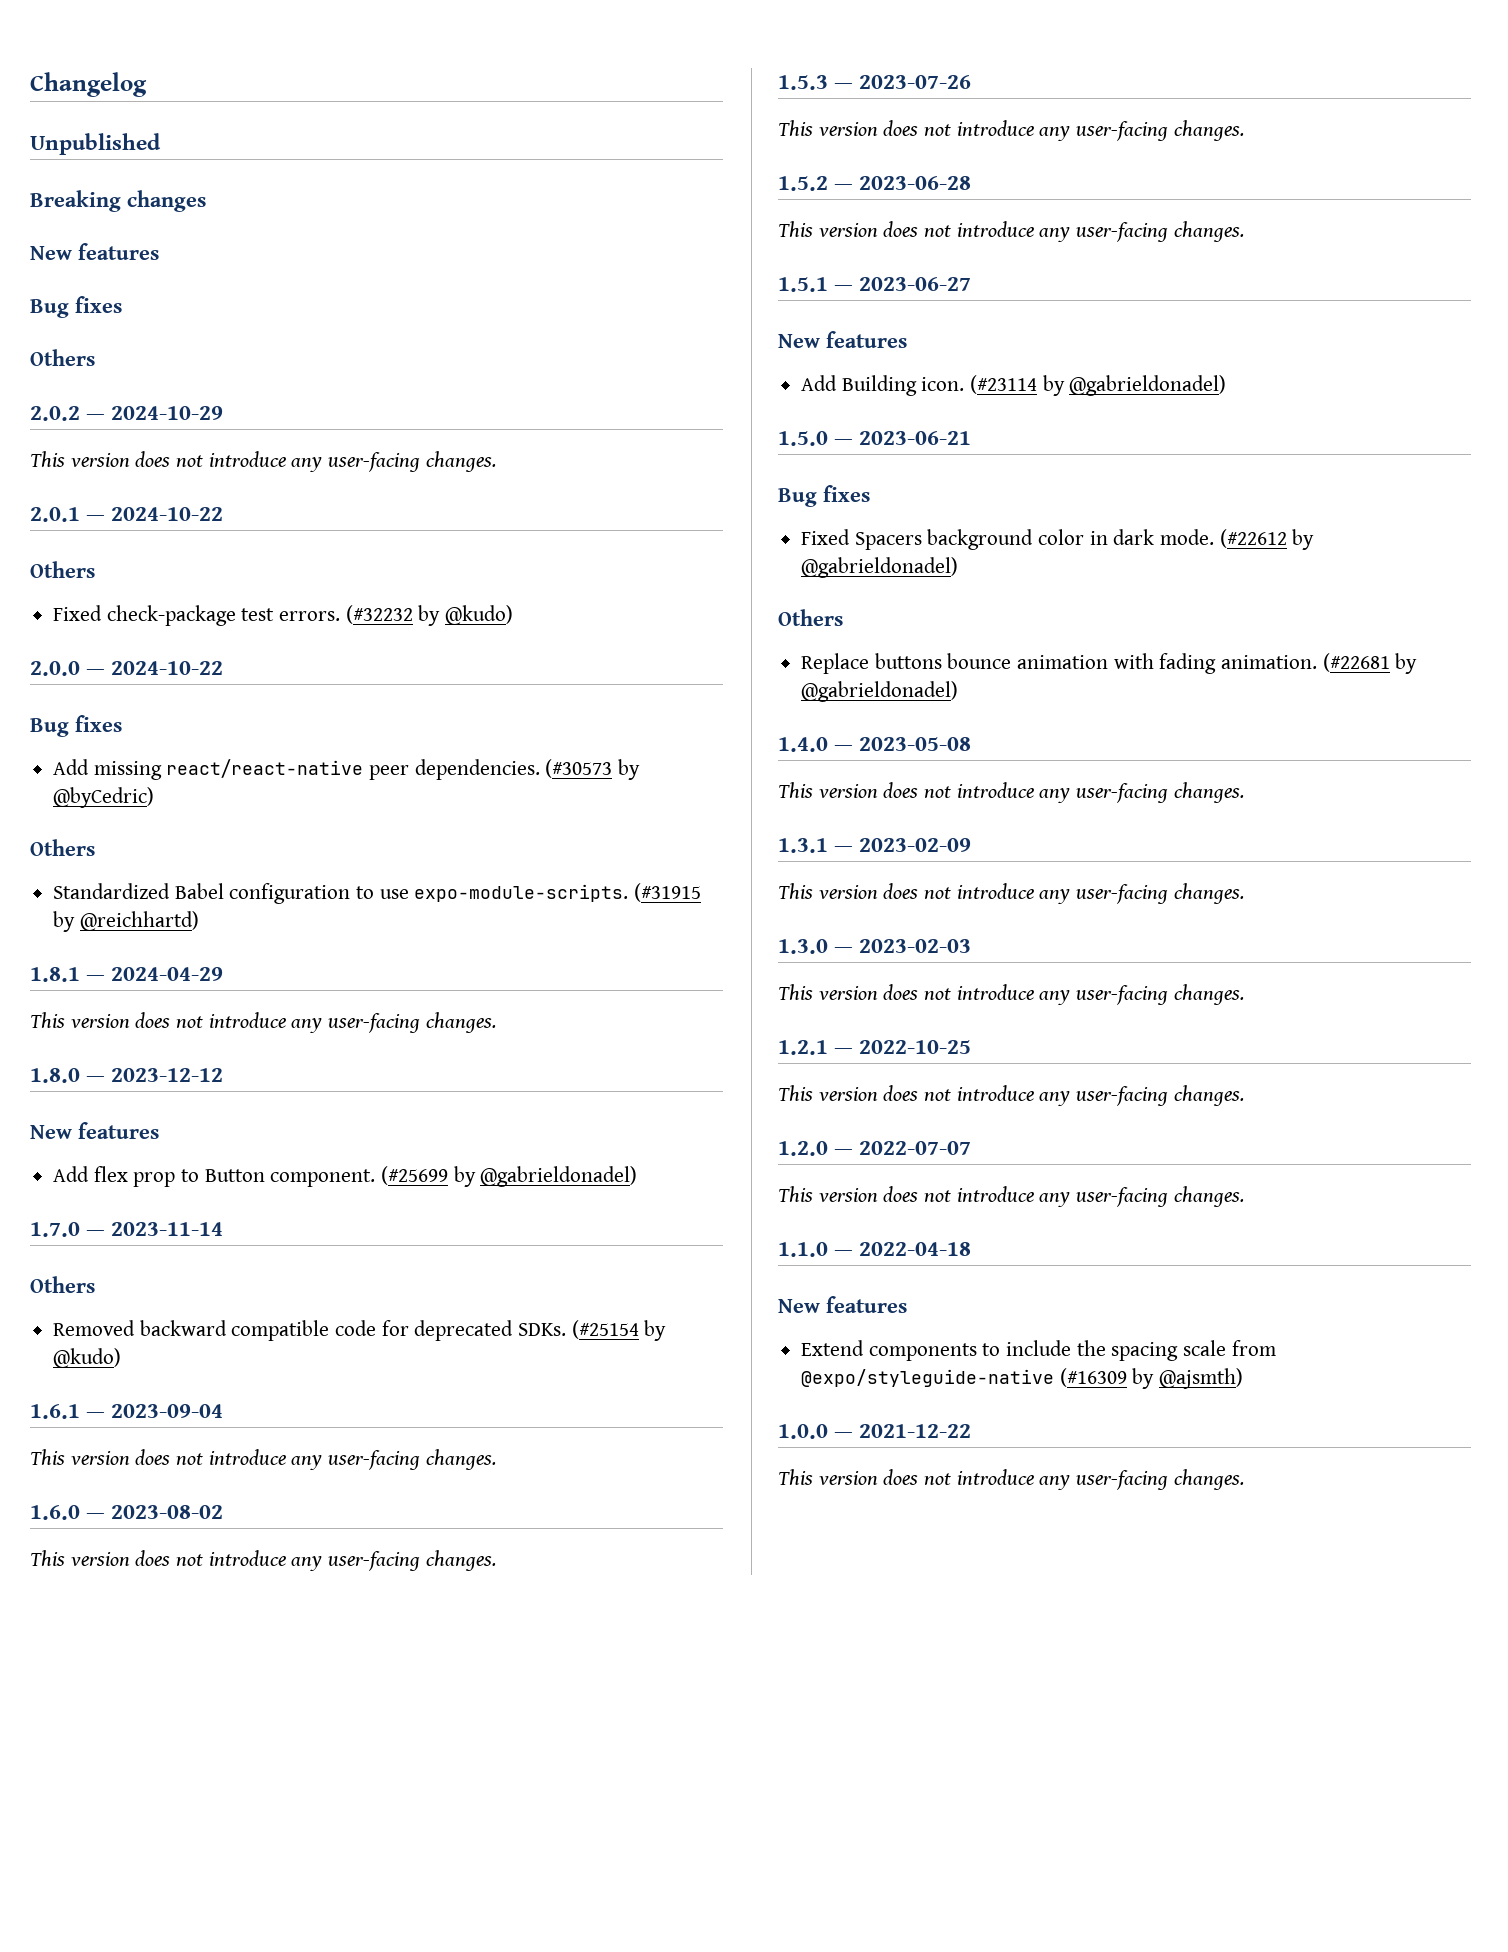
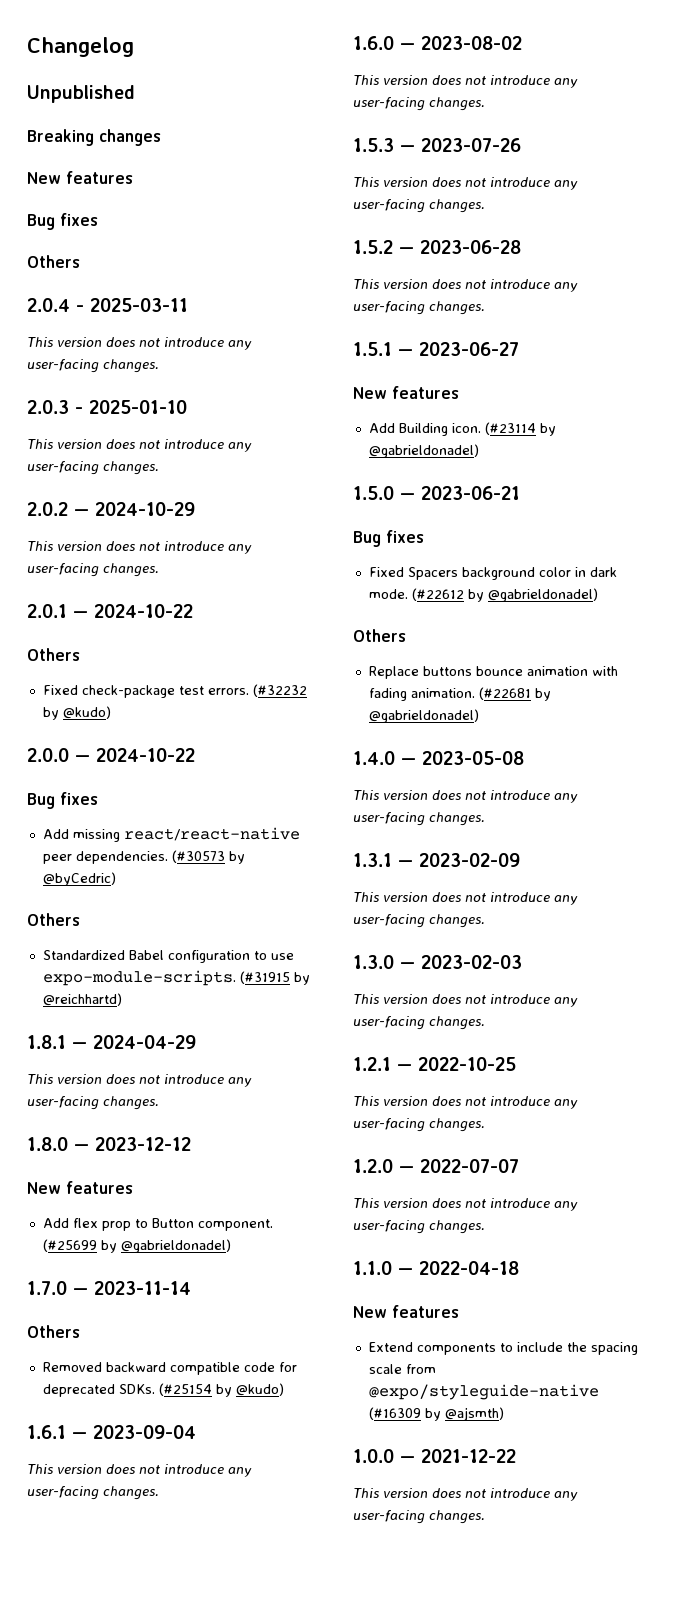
+ 2.0.4 - 2025-03-11
+ This version does not introduce any user-facing changes.
+ 2.0.3 - 2025-01-10
+ This version does not introduce any user-facing changes.

